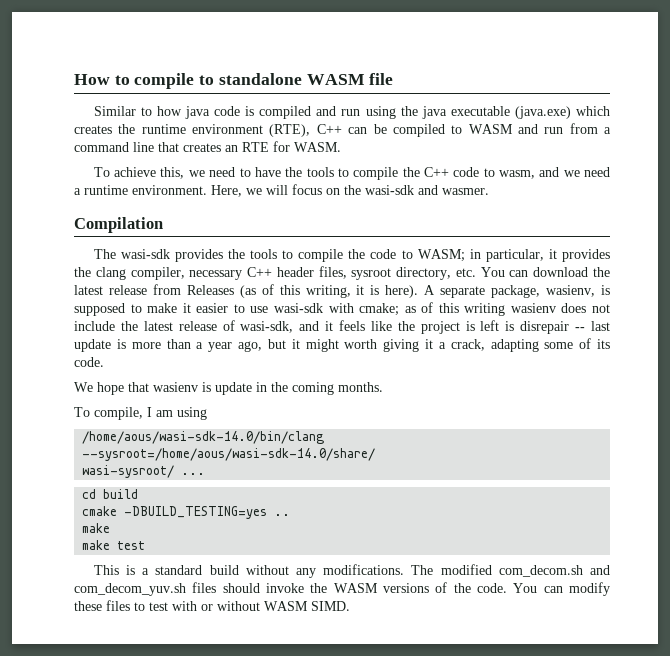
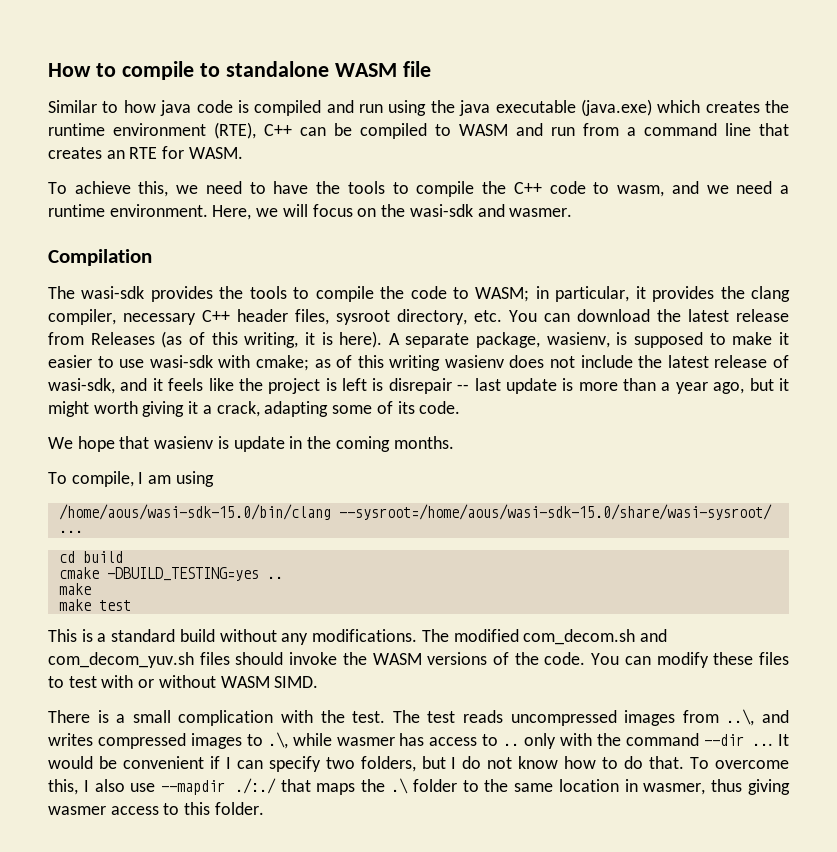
- /home/aous/wasi-sdk-14.0/bin/clang --sysroot=/home/aous/wasi-sdk-14.0/share/
- wasi-sysroot/ ...
+ /home/aous/wasi-sdk-15.0/bin/clang --sysroot=/home/aous/wasi-sdk-15.0/share/wasi-sysroot/ ...
+ There is a small complication with the test. The test reads uncompressed images from ..\, and writes compressed images to .\, while wasmer has access to .. only with the command --dir ... It would be convenient if I can specify two folders, but I do not know how to do that. To overcome this, I also use --mapdir ./:./ that maps the .\ folder to the same location in wasmer, thus giving wasmer access to this folder.

